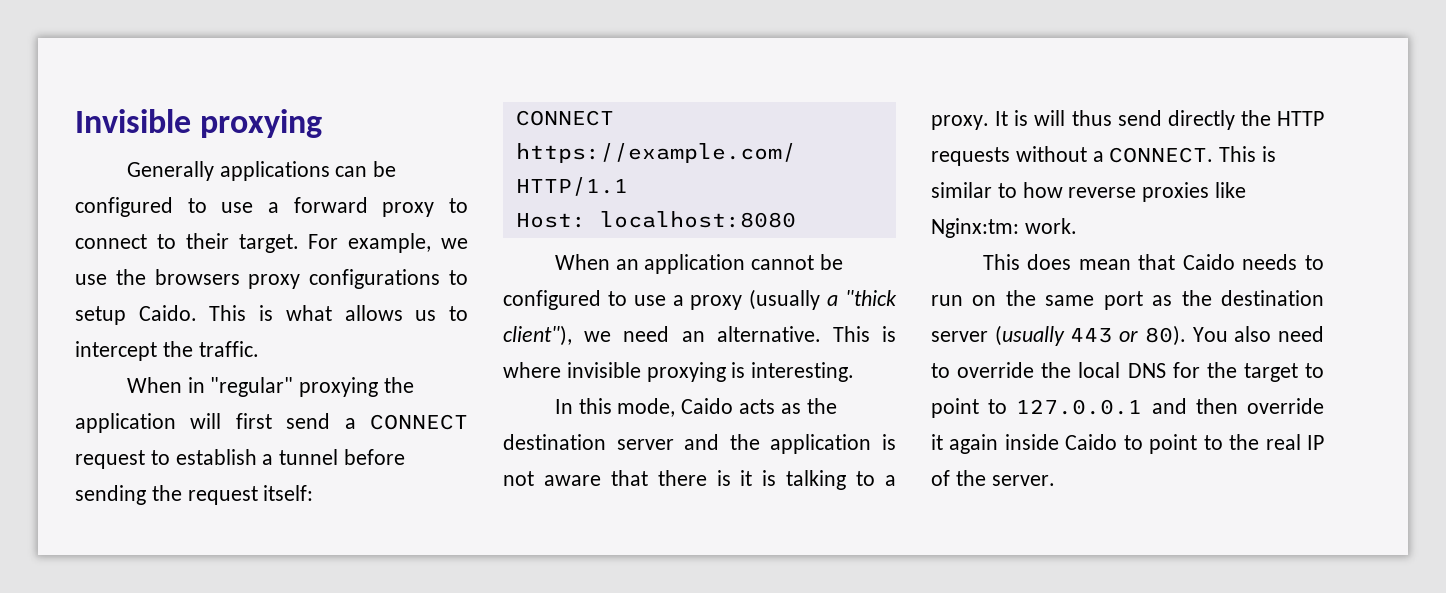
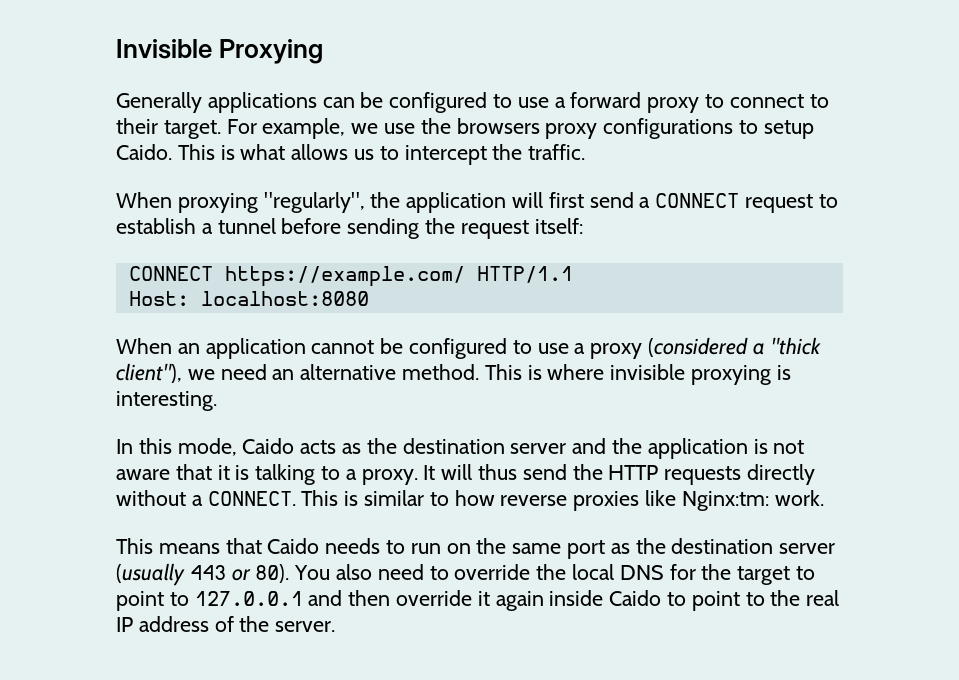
- Invisible proxying
+ Invisible Proxying
- When in "regular" proxying the application will first send a CONNECT request to establish a tunnel before sending the request itself:
+ When proxying "regularly", the application will first send a CONNECT request to establish a tunnel before sending the request itself:
- When an application cannot be configured to use a proxy (usually a "thick client"), we need an alternative.
+ When an application cannot be configured to use a proxy (considered a "thick client"), we need an alternative method.
- In this mode, Caido acts as the destination server and the application is not aware that there is it is talking to a proxy.
+ In this mode, Caido acts as the destination server and the application is not aware that it is talking to a proxy.
- It is will thus send directly the HTTP requests without a CONNECT.
+ It will thus send the HTTP requests directly without a CONNECT.
- This does mean that Caido needs to run on the same port as the destination server (usually 443 or 80).
+ This means that Caido needs to run on the same port as the destination server (usually 443 or 80).
- You also need to override the local DNS for the target to point to 127.0.0.1 and then override it again inside Caido to point to the real IP of the server.
+ You also need to override the local DNS for the target to point to 127.0.0.1 and then override it again inside Caido to point to the real IP address of the server.

